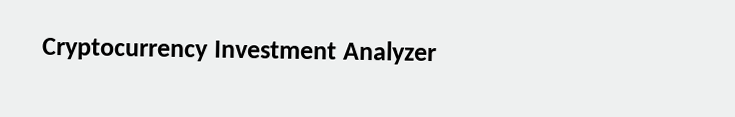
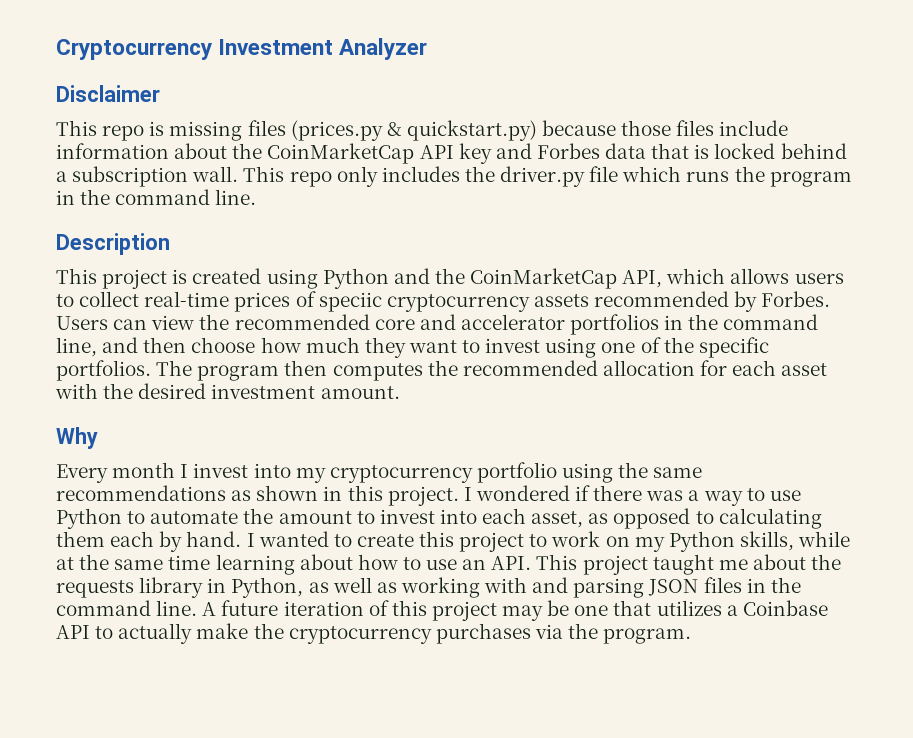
+ Disclaimer
+ This repo is missing files (prices.py & quickstart.py) because those files include information about the CoinMarketCap API key and Forbes data that is locked behind a subscription wall. This repo only includes the driver.py file which runs the program in the command line.
+ Description
+ This project is created using Python and the CoinMarketCap API, which allows users to collect real-time prices of speciic cryptocurrency assets recommended by Forbes. Users can view the recommended core and accelerator portfolios in the command line, and then choose how much they want to invest using one of the specific portfolios. The program then computes the recommended allocation for each asset with the desired investment amount.
+ Why
+ Every month I invest into my cryptocurrency portfolio using the same recommendations as shown in this project. I wondered if there was a way to use Python to automate the amount to invest into each asset, as opposed to calculating them each by hand. I wanted to create this project to work on my Python skills, while at the same time learning about how to use an API. This project taught me about the requests library in Python, as well as working with and parsing JSON files in the command line. A future iteration of this project may be one that utilizes a Coinbase API to actually make the cryptocurrency purchases via the program.

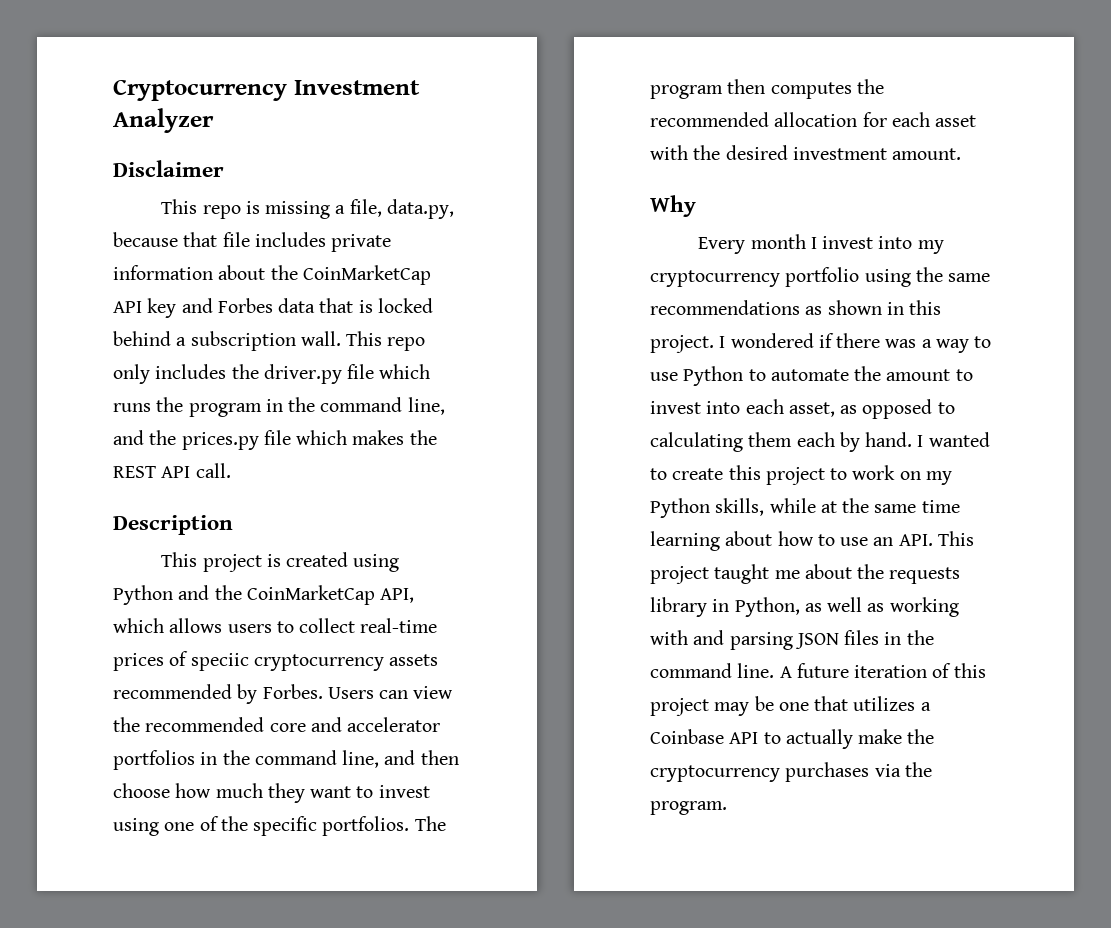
- This repo is missing files (prices.py & quickstart.py) because those files include information about the CoinMarketCap API key and Forbes data that is locked behind a subscription wall.
+ This repo is missing a file, data.py, because that file includes private information about the CoinMarketCap API key and Forbes data that is locked behind a subscription wall.
- This repo only includes the driver.py file which runs the program in the command line.
+ This repo only includes the driver.py file which runs the program in the command line, and the prices.py file which makes the REST API call.

